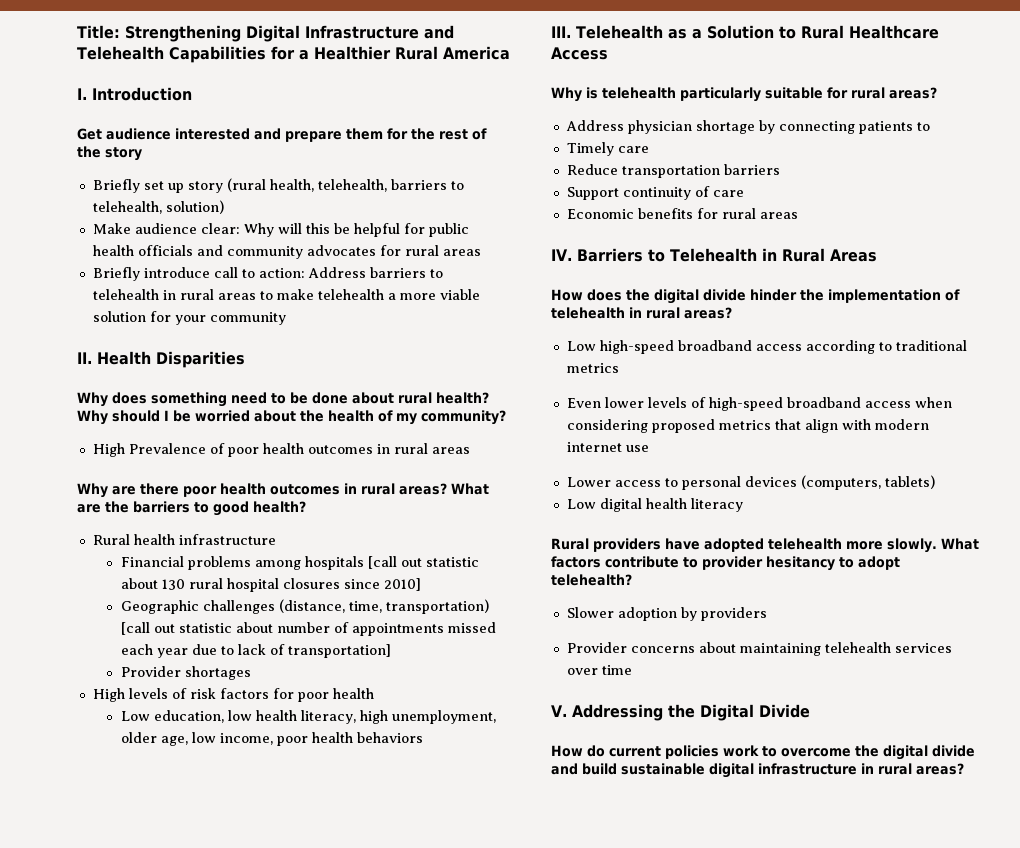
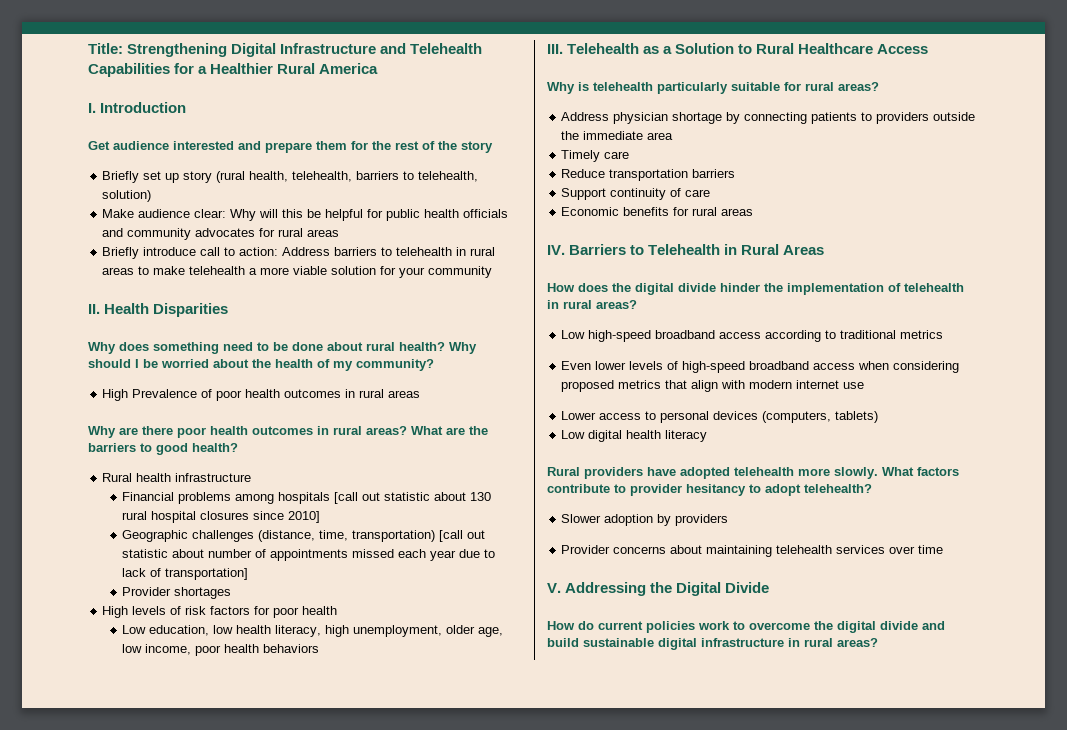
- Address physician shortage by connecting patients to
+ Address physician shortage by connecting patients to providers outside the immediate area

